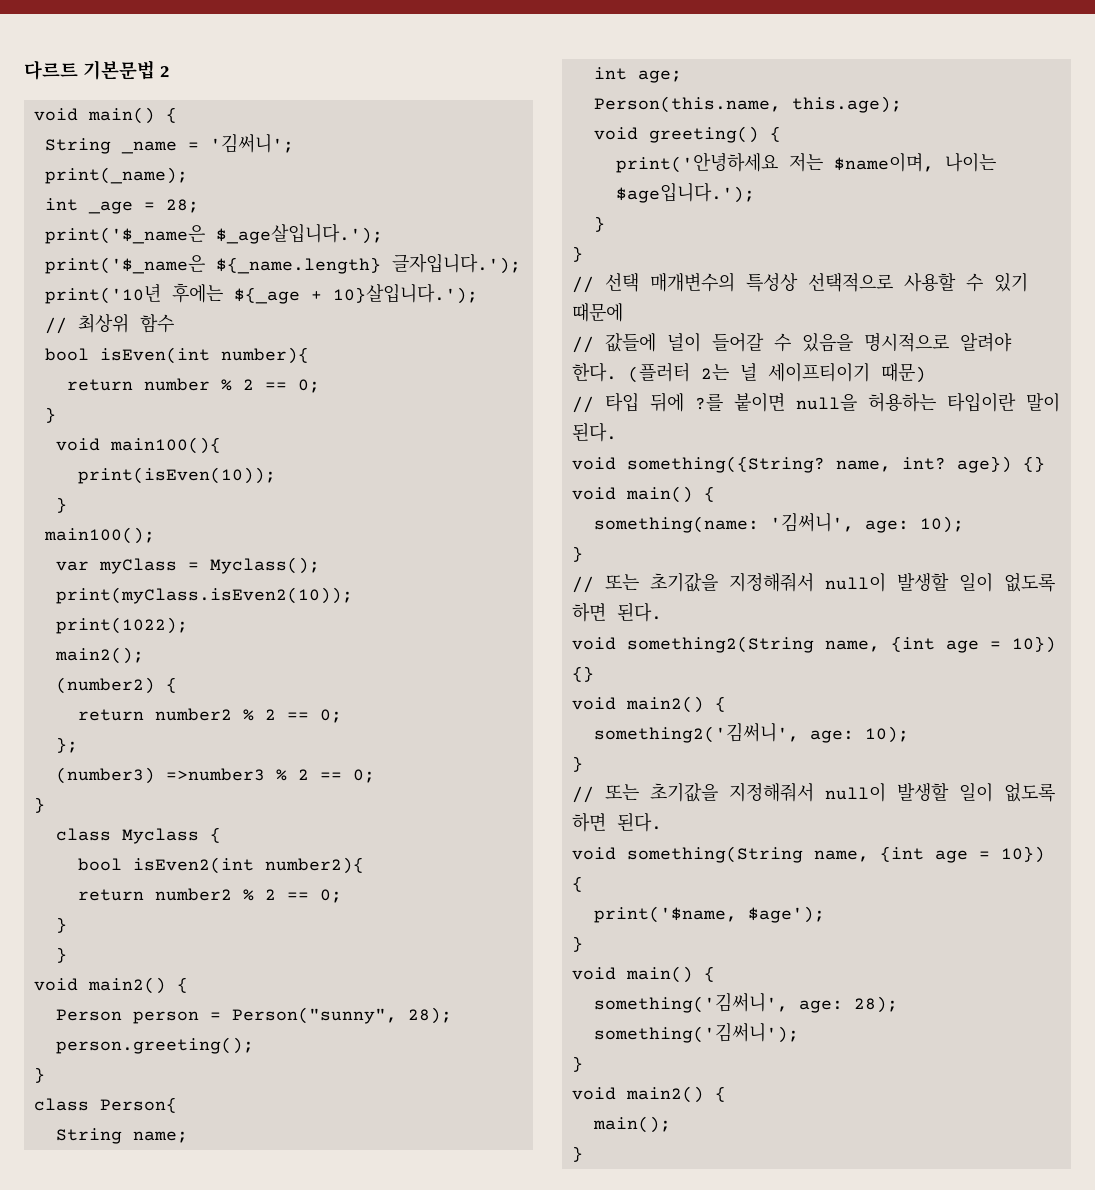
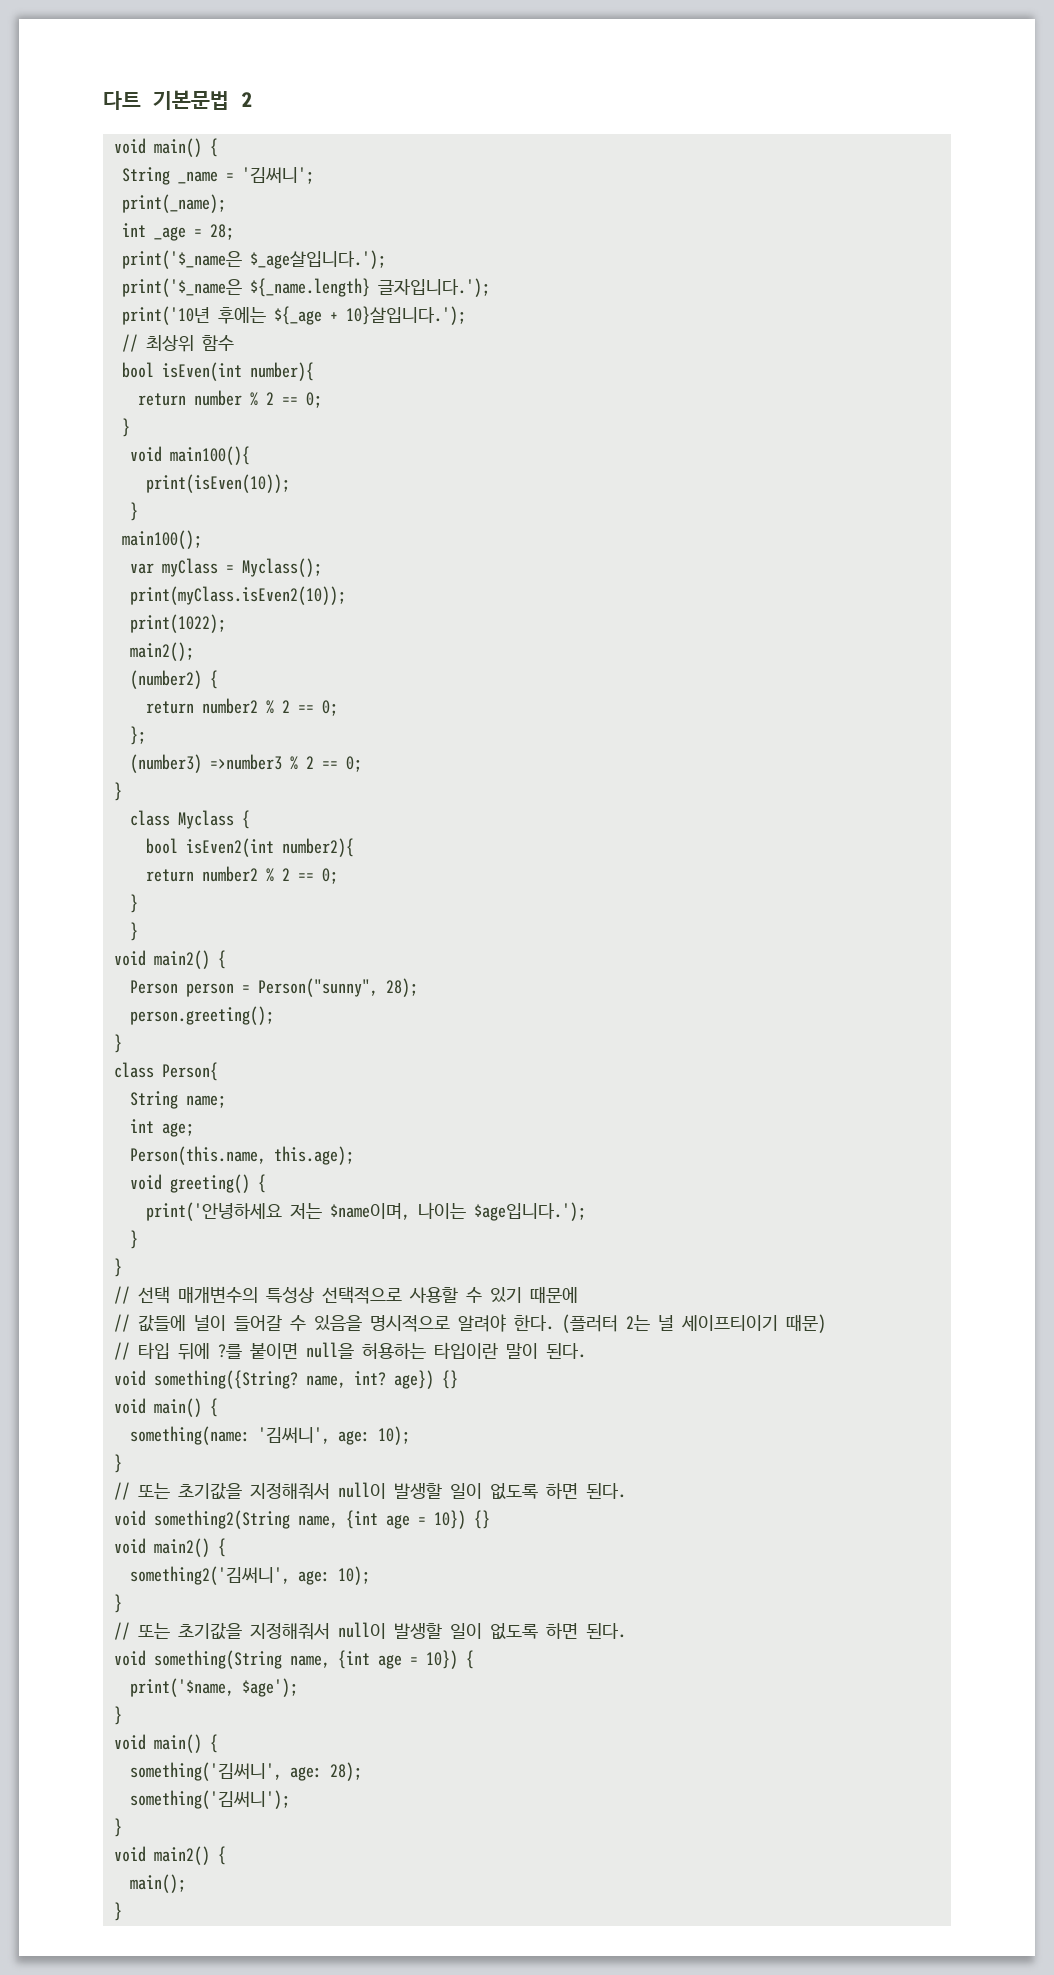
- 다르트 기본문법 2
+ 다트 기본문법 2

